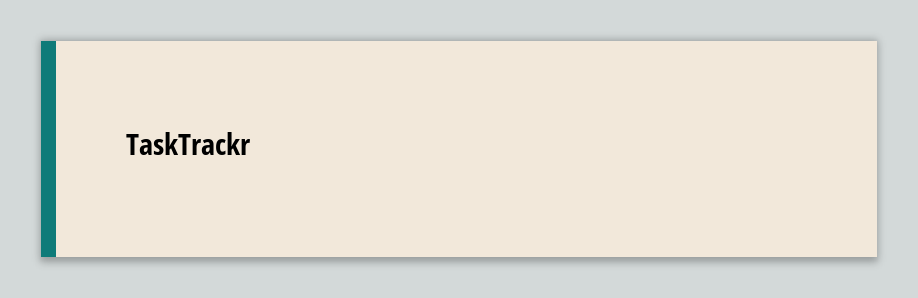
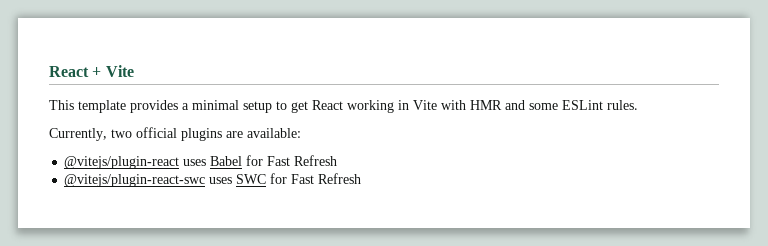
- TaskTrackr
+ React + Vite
+ This template provides a minimal setup to get React working in Vite with HMR and some ESLint rules.
+ Currently, two official plugins are available:
+ @vitejs/plugin-react uses Babel for Fast Refresh
+ @vitejs/plugin-react-swc uses SWC for Fast Refresh

